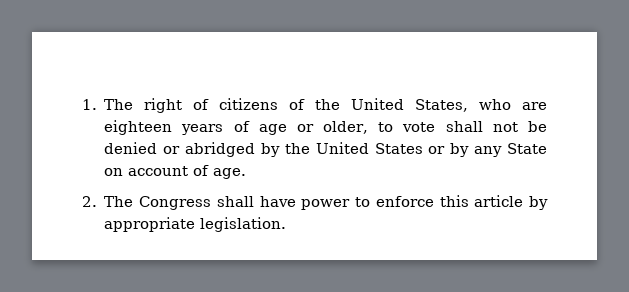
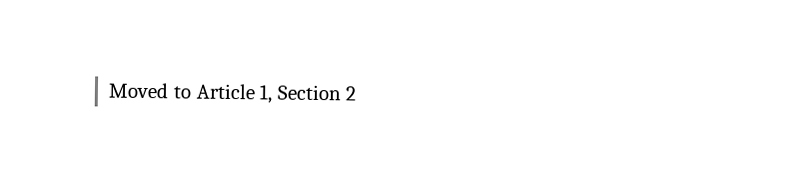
- 1. The right of citizens of the United States, who are eighteen years of age or older, to vote shall not be denied or abridged by the United States or by any State on account of age.
- 2. The Congress shall have power to enforce this article by appropriate legislation.
+ Moved to Article 1, Section 2

